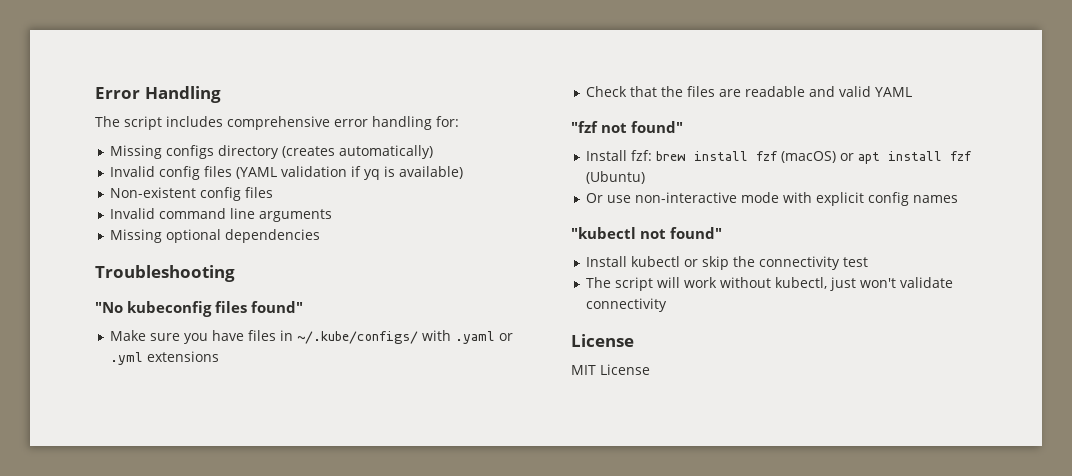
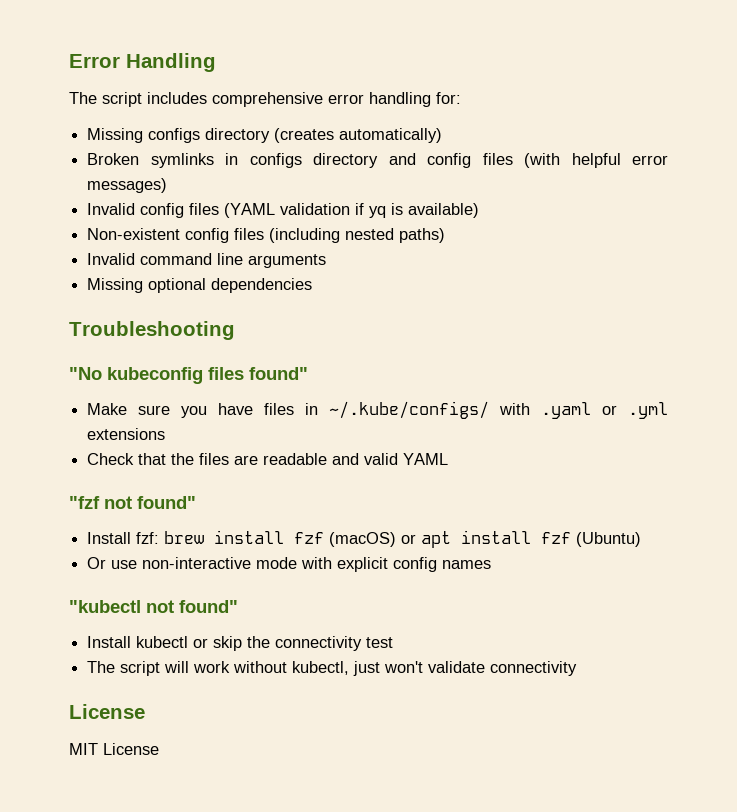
+ Broken symlinks in configs directory and config files (with helpful error messages)
- Non-existent config files
+ Non-existent config files (including nested paths)

